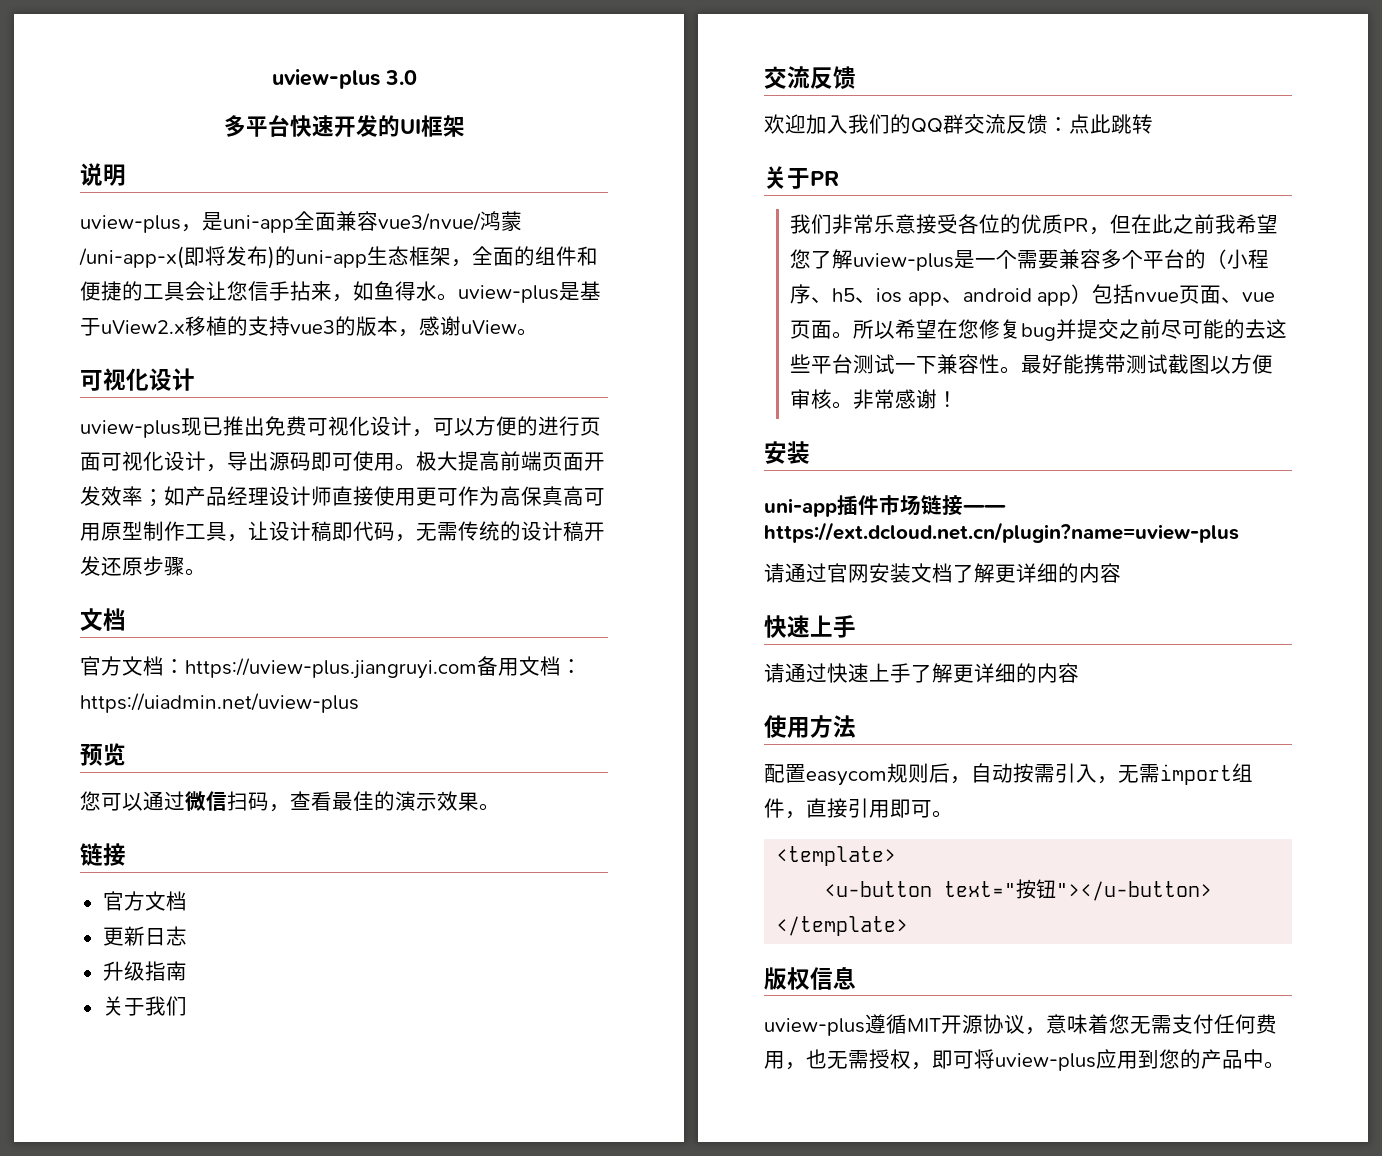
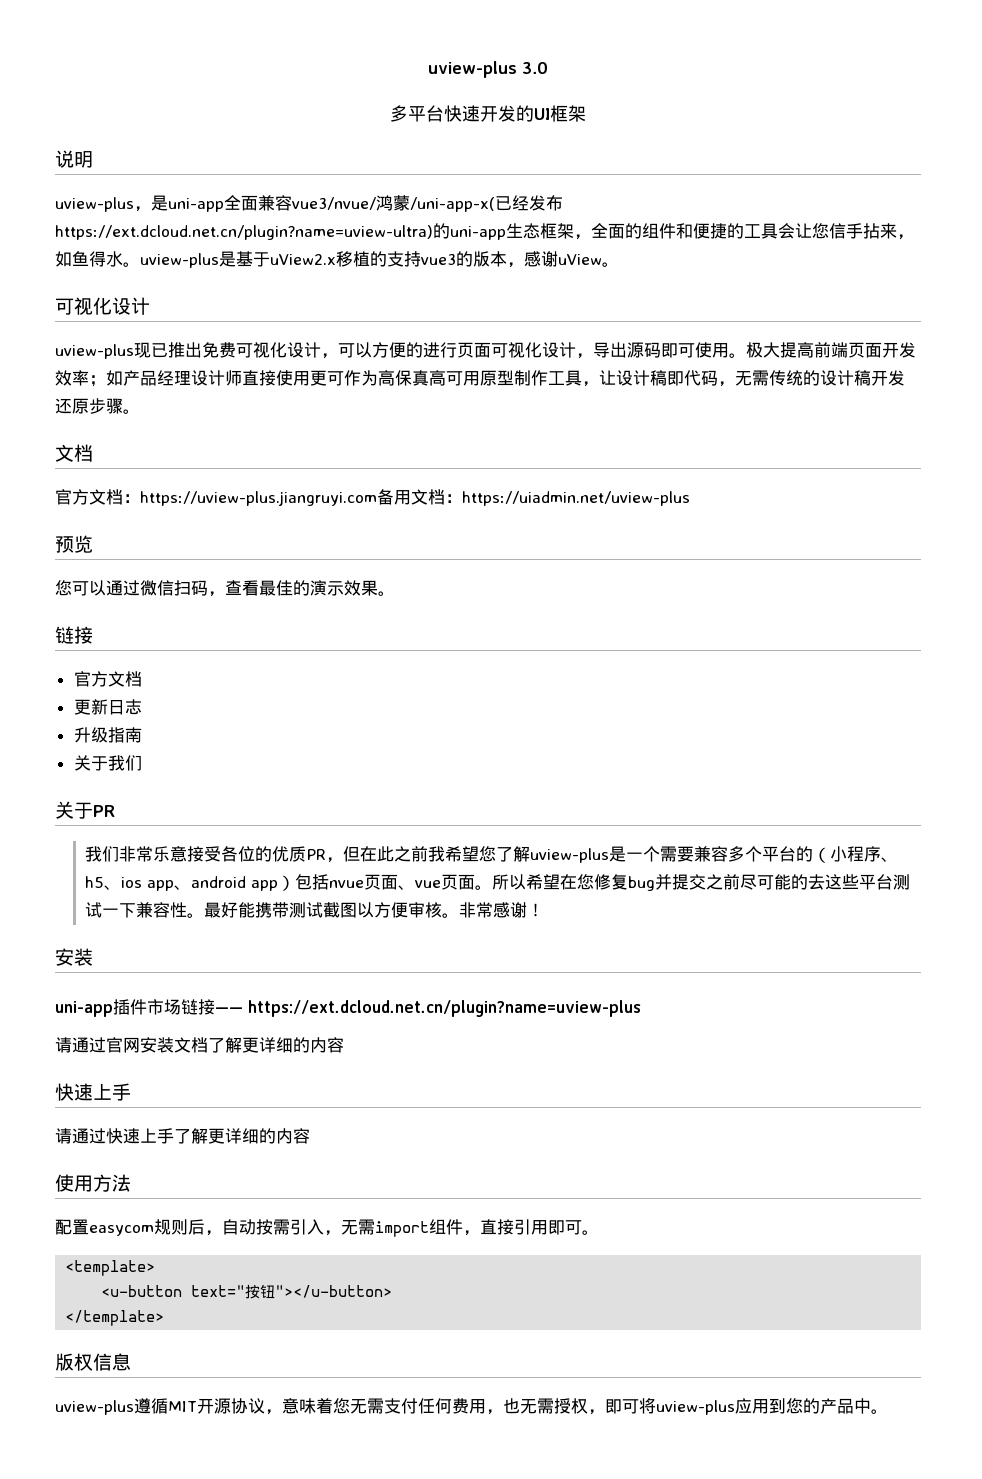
- uview-plus，是uni-app全面兼容vue3/nvue/鸿蒙/uni-app-x(即将发布)的uni-app生态框架，全面的组件和便捷的工具会让您信手拈来，如鱼得水。uview-plus是基于uView2.x移植的支持vue3的版本，感谢uView。
+ uview-plus，是uni-app全面兼容vue3/nvue/鸿蒙/uni-app-x(已经发布https://ext.dcloud.net.cn/plugin?name=uview-ultra)的uni-app生态框架，全面的组件和便捷的工具会让您信手拈来，如鱼得水。uview-plus是基于uView2.x移植的支持vue3的版本，感谢uView。
  关于我们
- 交流反馈
- 欢迎加入我们的QQ群交流反馈：点此跳转

